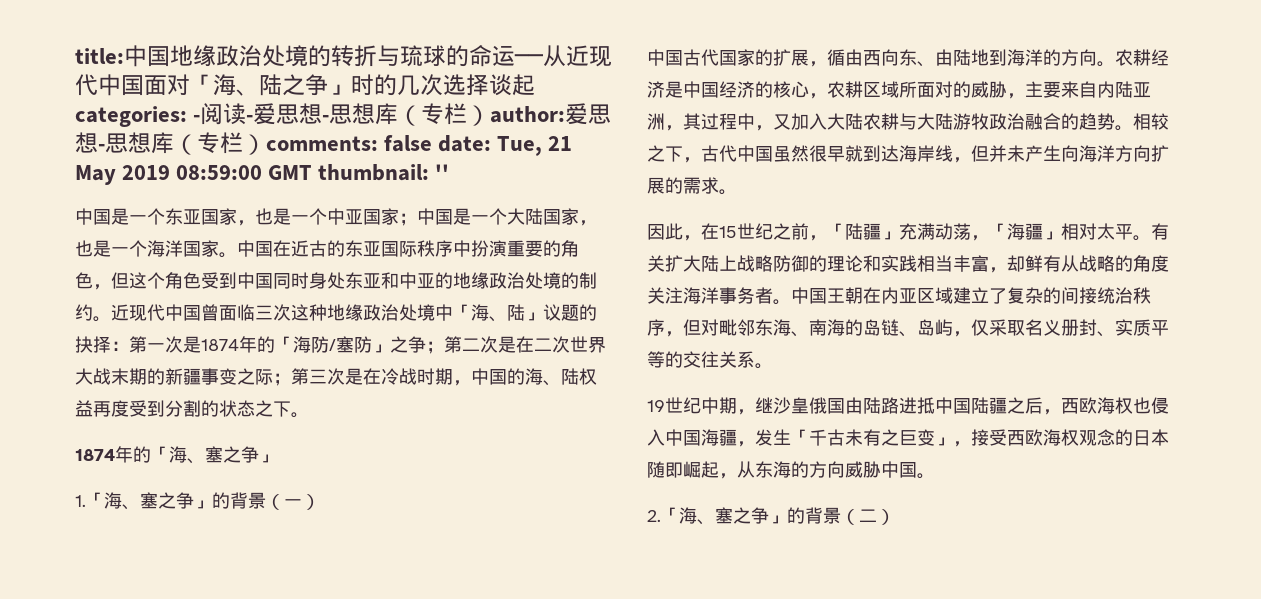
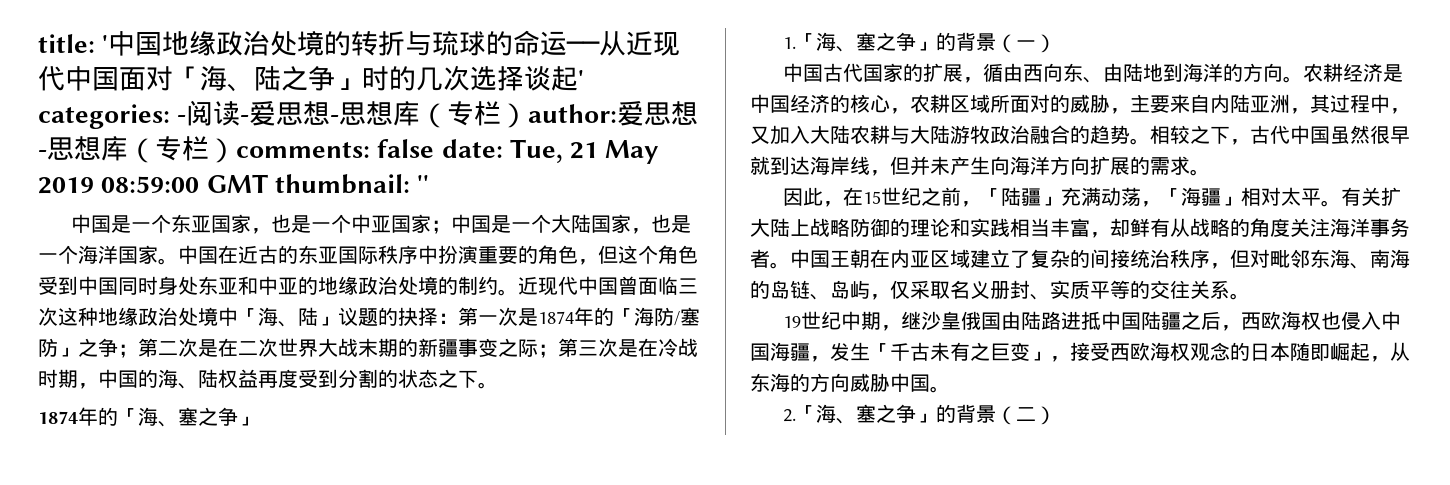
- title:中国地缘政治处境的转折与琉球的命运──从近现代中国面对「海、陆之争」时的几次选择谈起categories: -阅读-爱思想-思想库（专栏）author:爱思想-思想库（专栏）comments: false date: Tue, 21 May 2019 08:59:00 GMT thumbnail: ''
+ title: '中国地缘政治处境的转折与琉球的命运──从近现代中国面对「海、陆之争」时的几次选择谈起' categories: -阅读-爱思想-思想库（专栏）author:爱思想-思想库（专栏）comments: false date: Tue, 21 May 2019 08:59:00 GMT thumbnail: ''

